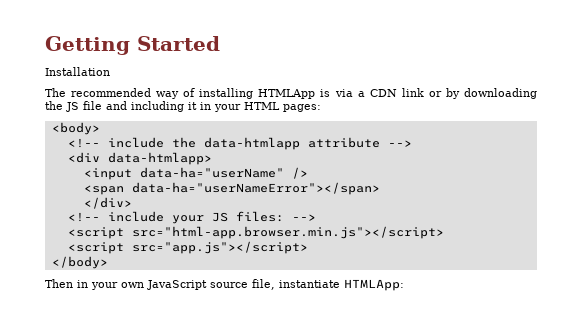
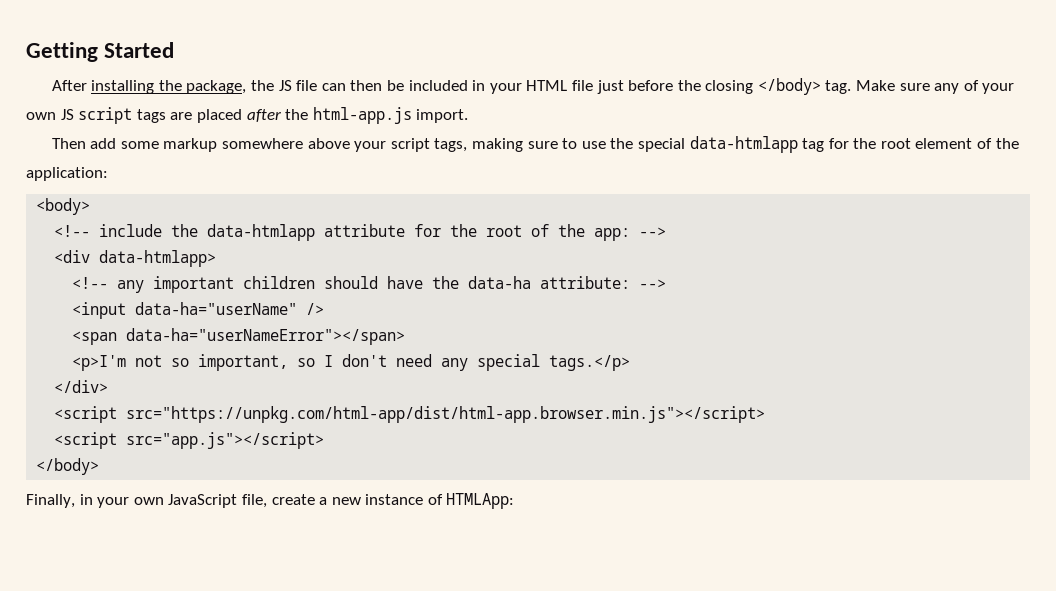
- Installation
- The recommended way of installing HTMLApp is via a CDN link or by downloading the JS file and including it in your HTML pages:
+ After installing the package, the JS file can then be included in your HTML file just before the closing </body> tag. Make sure any of your own JS script tags are placed after the html-app.js import.
+ Then add some markup somewhere above your script tags, making sure to use the special data-htmlapp tag for the root element of the application:
- <!-- include the data-htmlapp attribute -->
+ <!-- include the data-htmlapp attribute for the root of the app: -->
  <div data-htmlapp>
+ <!-- any important children should have the data-ha attribute: -->
+ <p>I'm not so important, so I don't need any special tags.</p>
  </div>
- <!-- include your JS files: -->
- <script src="html-app.browser.min.js"></script>
+ <script src="https://unpkg.com/html-app/dist/html-app.browser.min.js"></script>
- Then in your own JavaScript source file, instantiate HTMLApp:
+ Finally, in your own JavaScript file, create a new instance of HTMLApp:

